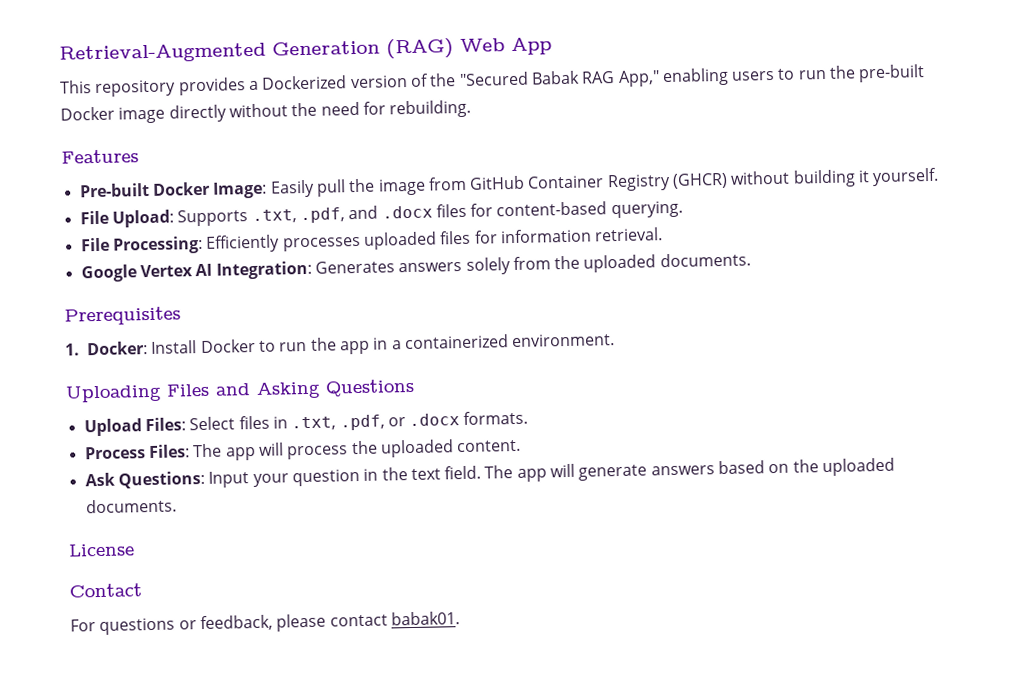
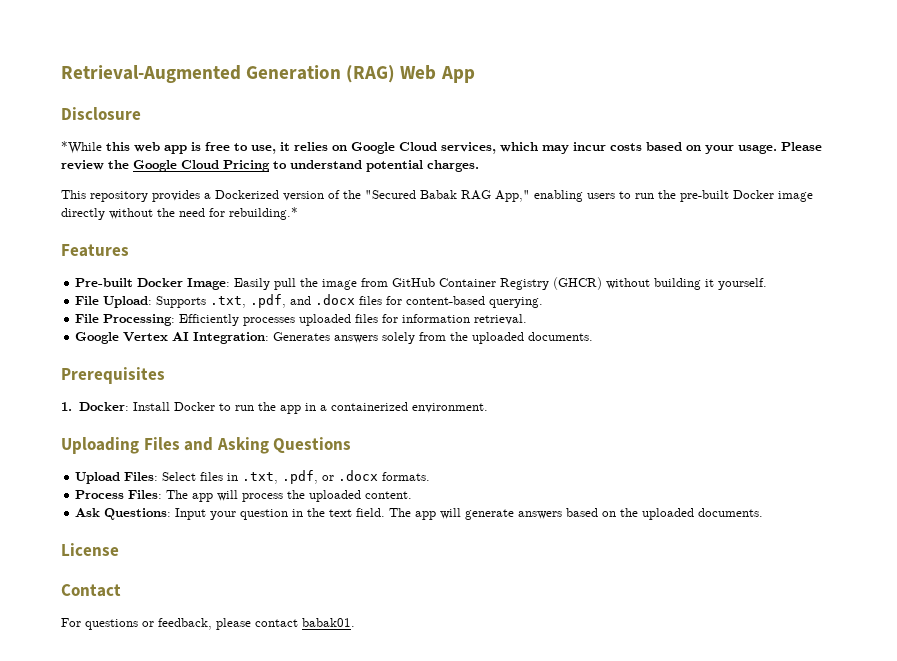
+ Disclosure
+ *While this web app is free to use, it relies on Google Cloud services, which may incur costs based on your usage. Please review the Google Cloud Pricing to understand potential charges.
- This repository provides a Dockerized version of the "Secured Babak RAG App," enabling users to run the pre-built Docker image directly without the need for rebuilding.
+ This repository provides a Dockerized version of the "Secured Babak RAG App," enabling users to run the pre-built Docker image directly without the need for rebuilding.*

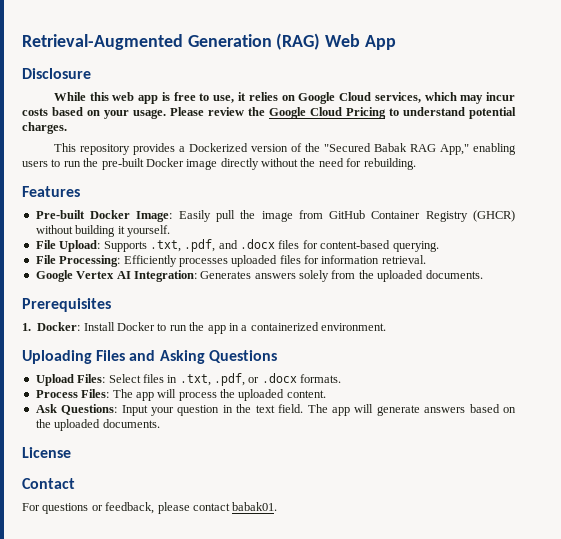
- *While this web app is free to use, it relies on Google Cloud services, which may incur costs based on your usage.
+ While this web app is free to use, it relies on Google Cloud services, which may incur costs based on your usage.
- This repository provides a Dockerized version of the "Secured Babak RAG App," enabling users to run the pre-built Docker image directly without the need for rebuilding.*
+ This repository provides a Dockerized version of the "Secured Babak RAG App," enabling users to run the pre-built Docker image directly without the need for rebuilding.

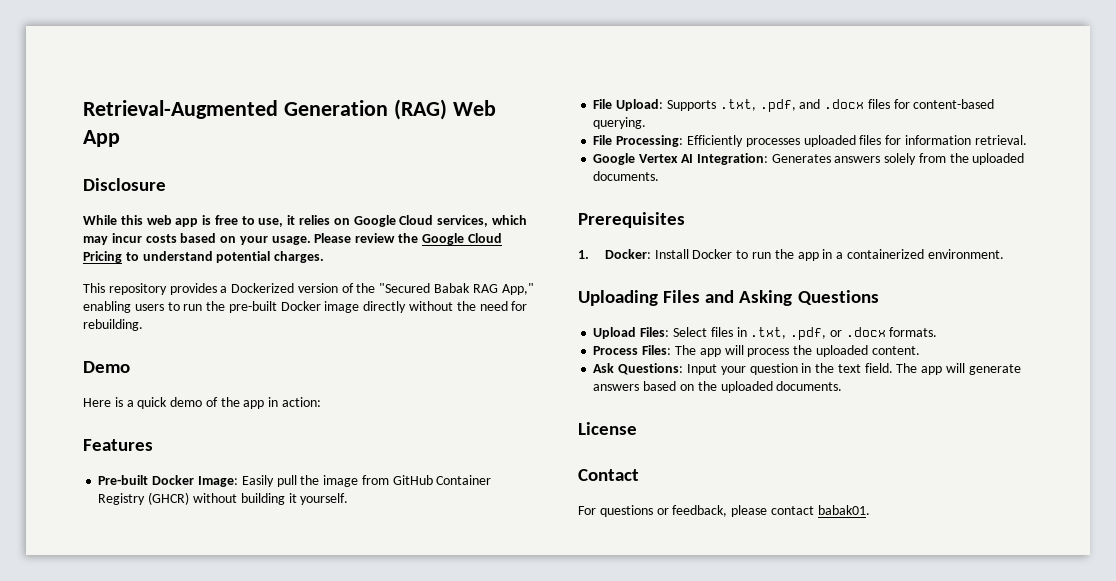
+ Demo
+ Here is a quick demo of the app in action:

